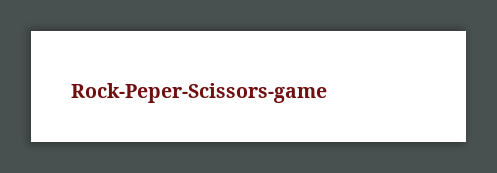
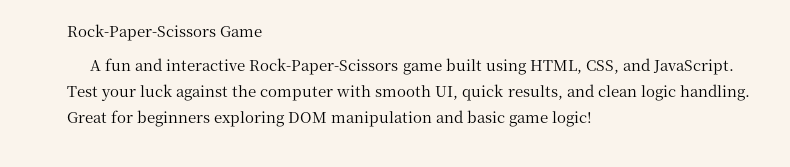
- Rock-Peper-Scissors-game
+ Rock-Paper-Scissors Game
+ A fun and interactive Rock-Paper-Scissors game built using HTML, CSS, and JavaScript. Test your luck against the computer with smooth UI, quick results, and clean logic handling. Great for beginners exploring DOM manipulation and basic game logic!

